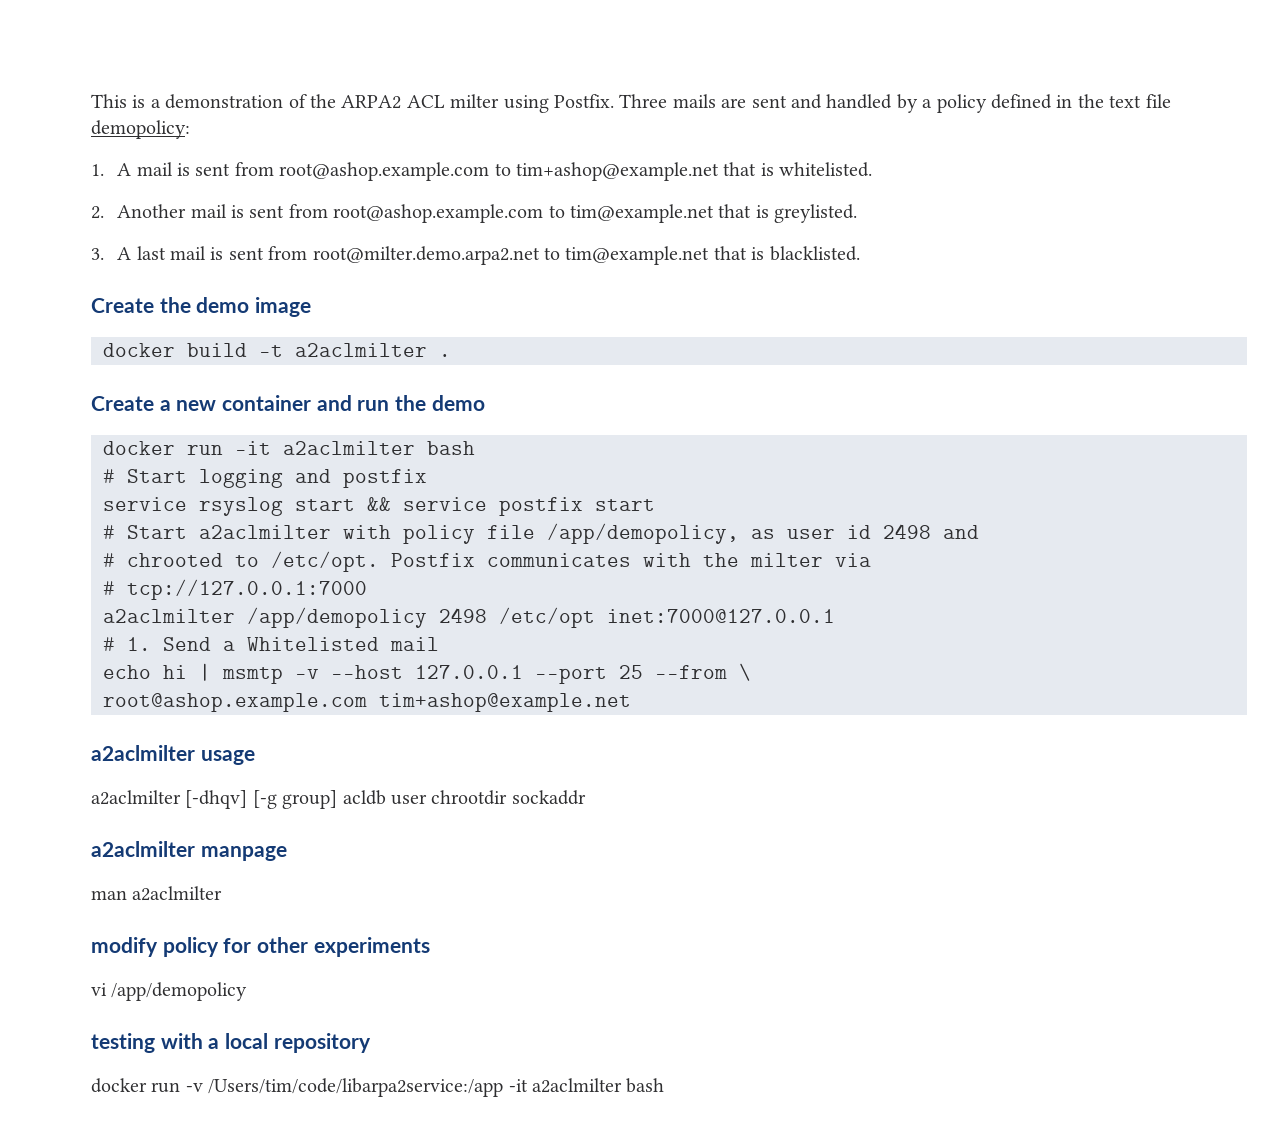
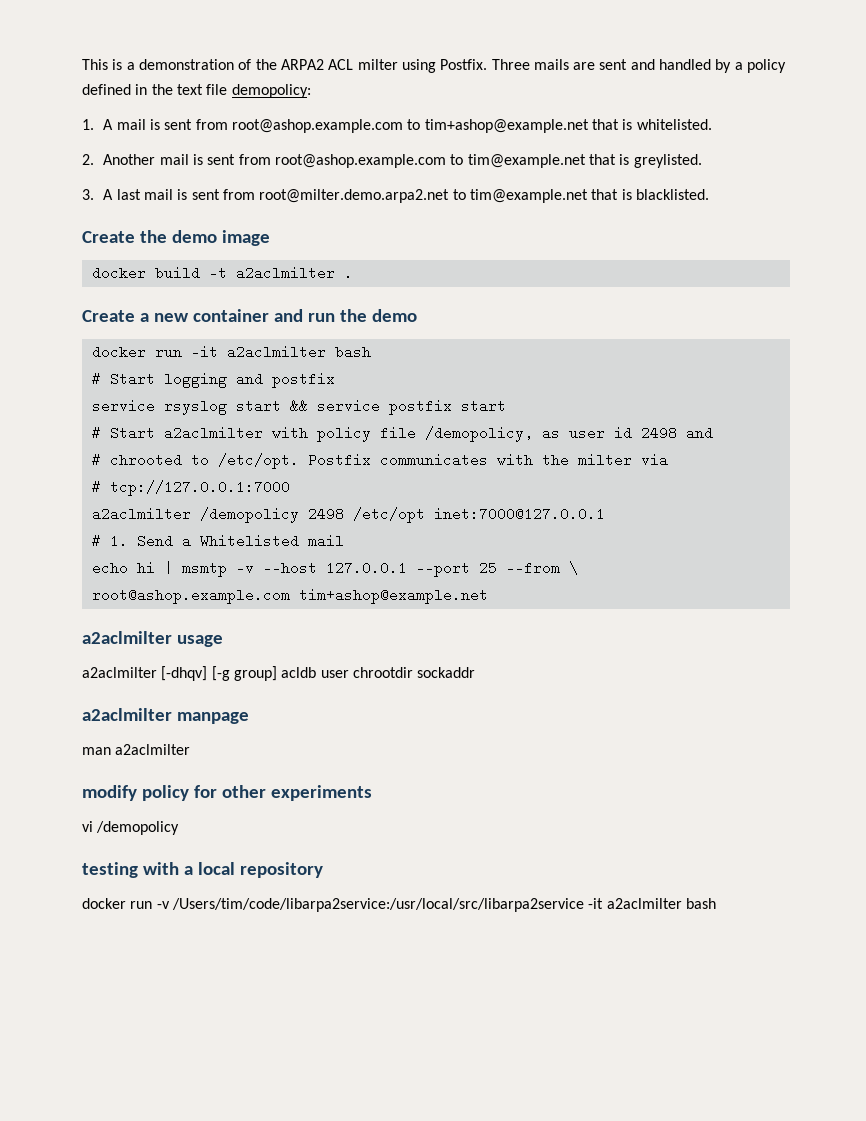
- # Start a2aclmilter with policy file /app/demopolicy, as user id 2498 and
+ # Start a2aclmilter with policy file /demopolicy, as user id 2498 and
- a2aclmilter /app/demopolicy 2498 /etc/opt inet:7000@127.0.0.1
+ a2aclmilter /demopolicy 2498 /etc/opt inet:7000@127.0.0.1
- vi /app/demopolicy
+ vi /demopolicy
- docker run -v /Users/tim/code/libarpa2service:/app -it a2aclmilter bash
+ docker run -v /Users/tim/code/libarpa2service:/usr/local/src/libarpa2service -it a2aclmilter bash

